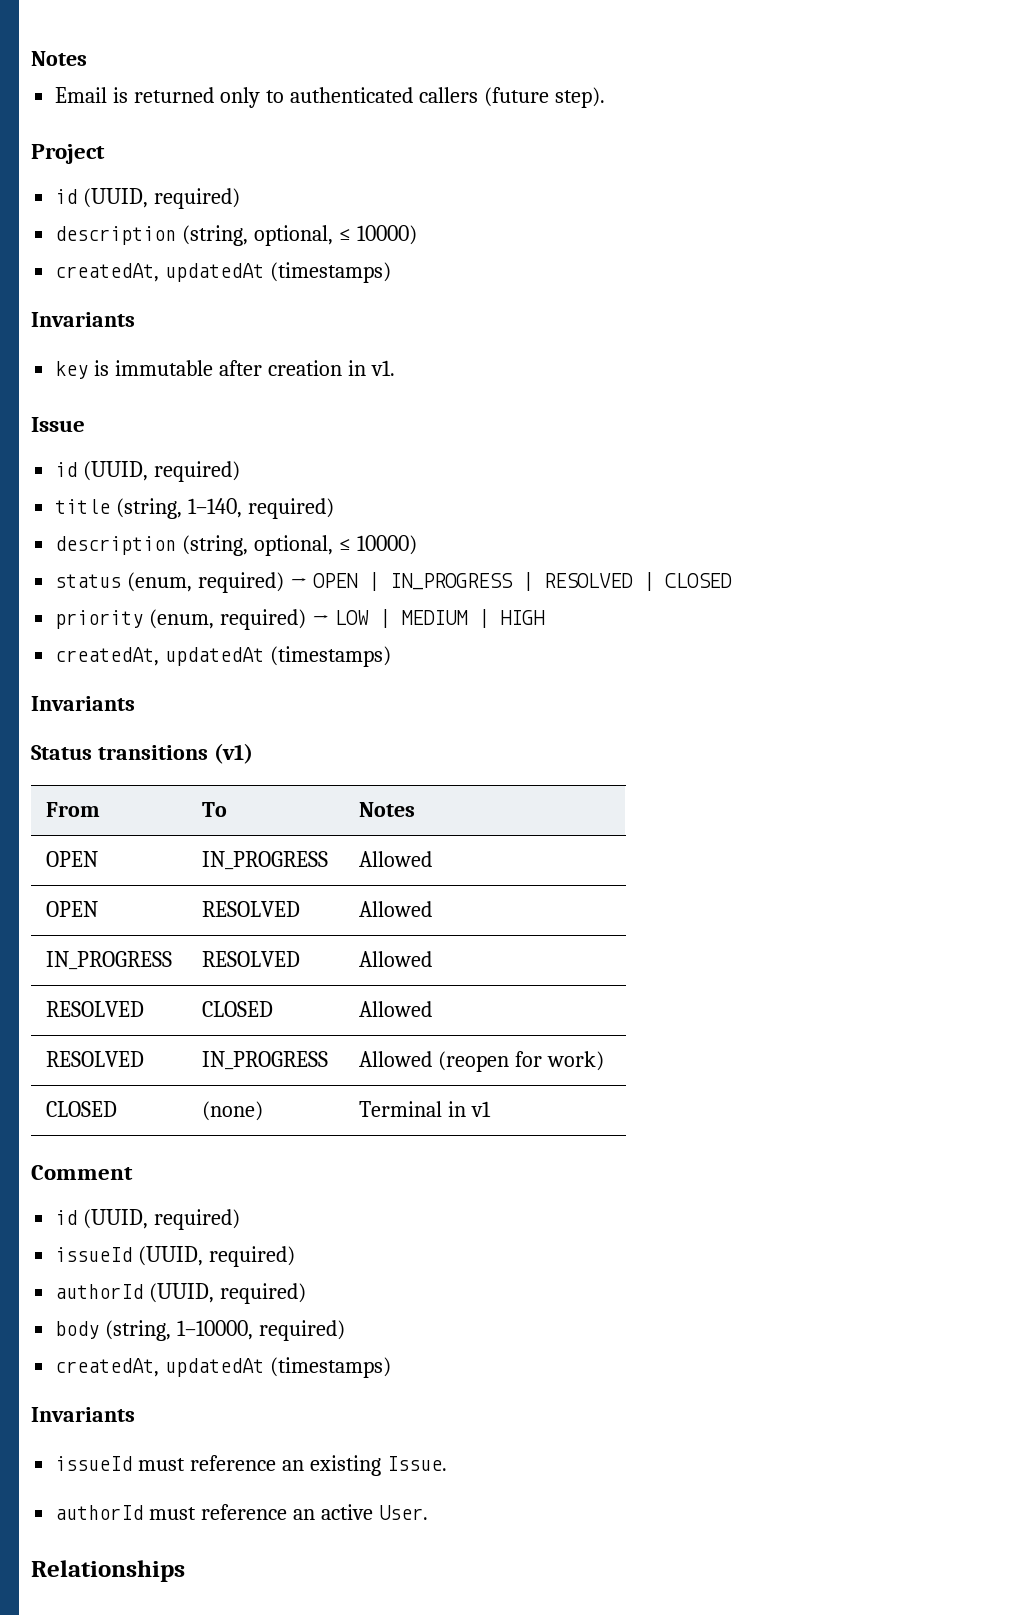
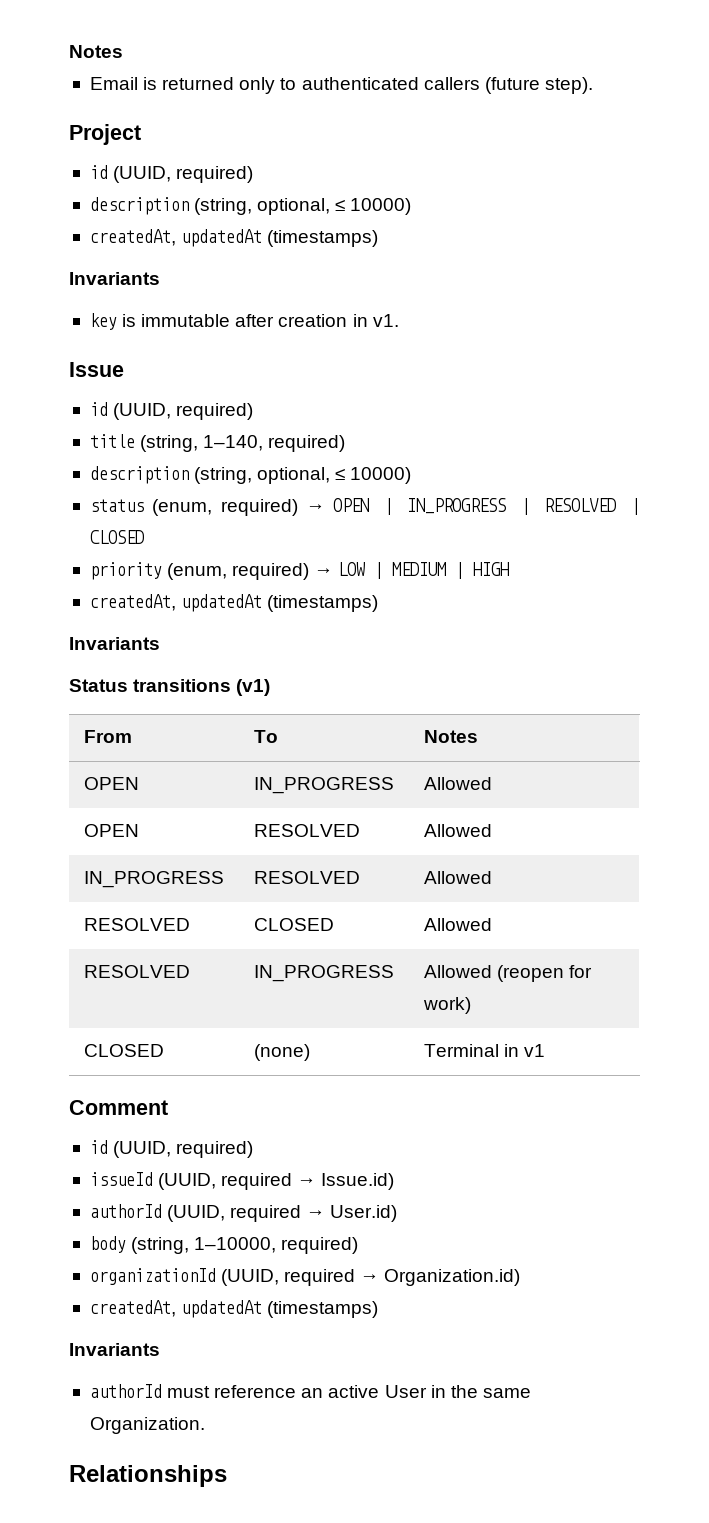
- issueId (UUID, required)
+ issueId (UUID, required → Issue.id)
- authorId (UUID, required)
+ authorId (UUID, required → User.id)
  body (string, 1–10000, required)
+ organizationId (UUID, required → Organization.id)
  createdAt, updatedAt (timestamps)
  Invariants
- issueId must reference an existing Issue.
- authorId must reference an active User.
+ authorId must reference an active User in the same Organization.

